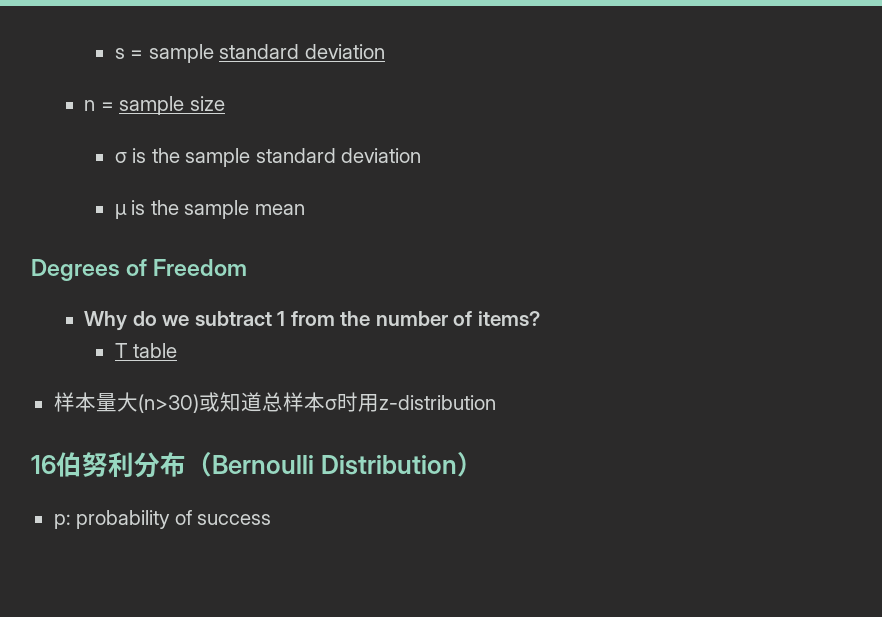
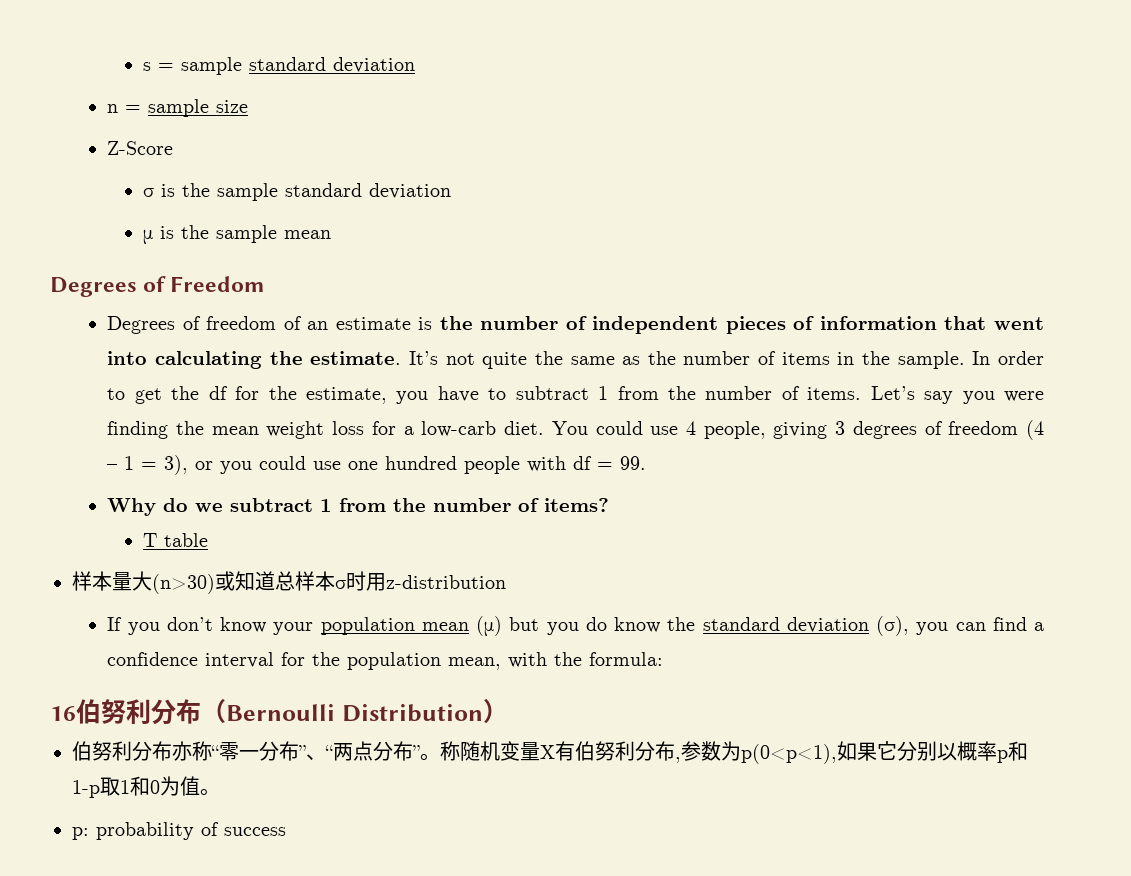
+ Z-Score
+ Degrees of freedom of an estimate is the number of independent pieces of information that went into calculating the estimate. It’s not quite the same as the number of items in the sample. In order to get the df for the estimate, you have to subtract 1 from the number of items. Let’s say you were finding the mean weight loss for a low-carb diet. You could use 4 people, giving 3 degrees of freedom (4 – 1 = 3), or you could use one hundred people with df = 99.
+ If you don’t know your population mean (μ) but you do know the standard deviation (σ), you can find a confidence interval for the population mean, with the formula:
+ 伯努利分布亦称“零一分布”、“两点分布”。称随机变量X有伯努利分布,参数为p(0<p<1),如果它分别以概率p和1-p取1和0为值。

